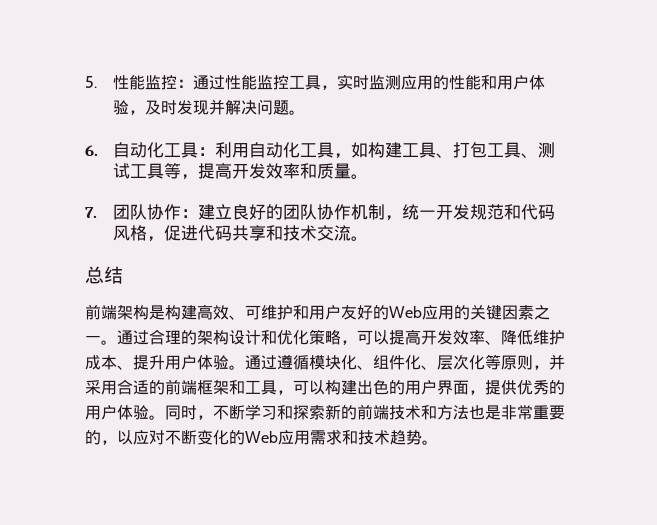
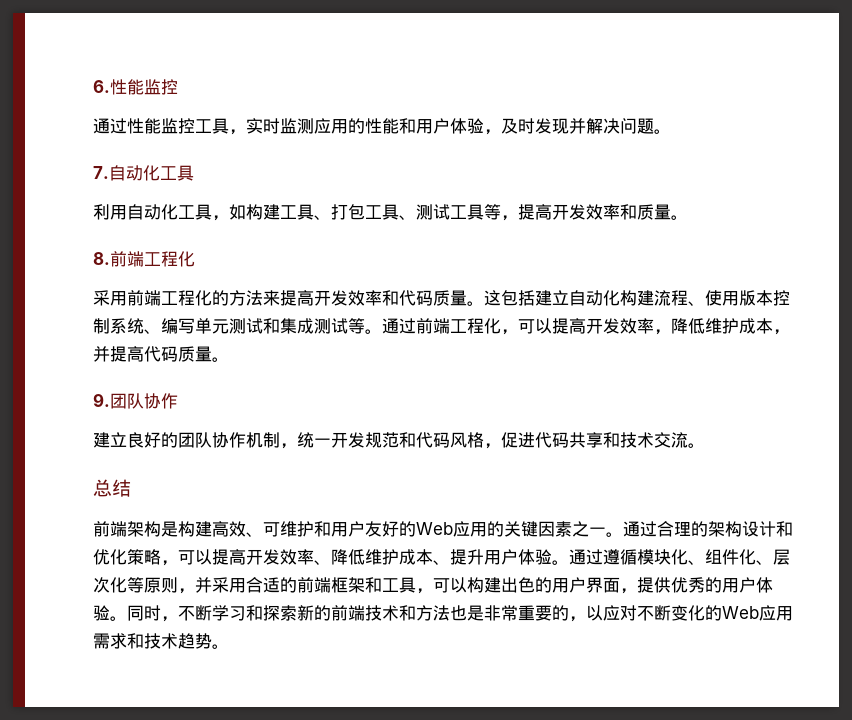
- 5.性能监控：通过性能监控工具，实时监测应用的性能和用户体验，及时发现并解决问题。
+ 6.性能监控
+ 通过性能监控工具，实时监测应用的性能和用户体验，及时发现并解决问题。
- 6.自动化工具：利用自动化工具，如构建工具、打包工具、测试工具等，提高开发效率和质量。
+ 7.自动化工具
+ 利用自动化工具，如构建工具、打包工具、测试工具等，提高开发效率和质量。
- 7.团队协作：建立良好的团队协作机制，统一开发规范和代码风格，促进代码共享和技术交流。
+ 8.前端工程化
+ 采用前端工程化的方法来提高开发效率和代码质量。这包括建立自动化构建流程、使用版本控制系统、编写单元测试和集成测试等。通过前端工程化，可以提高开发效率，降低维护成本，并提高代码质量。
+ 9.团队协作
+ 建立良好的团队协作机制，统一开发规范和代码风格，促进代码共享和技术交流。

